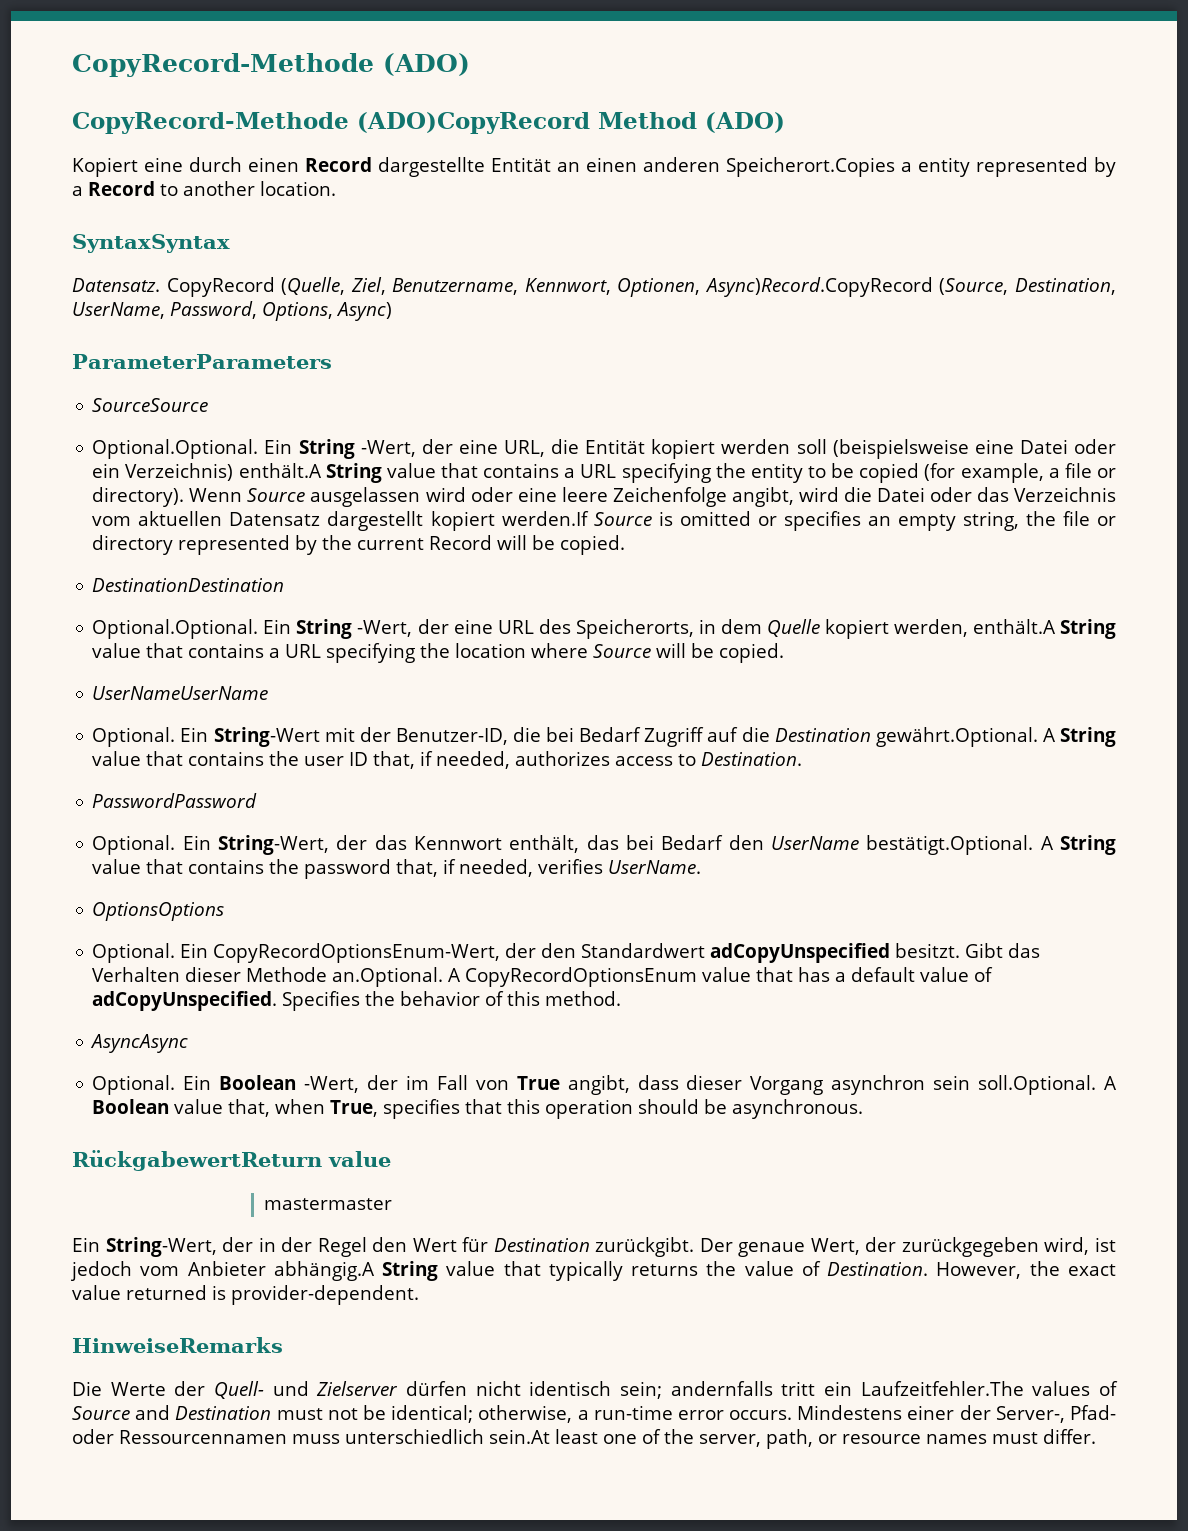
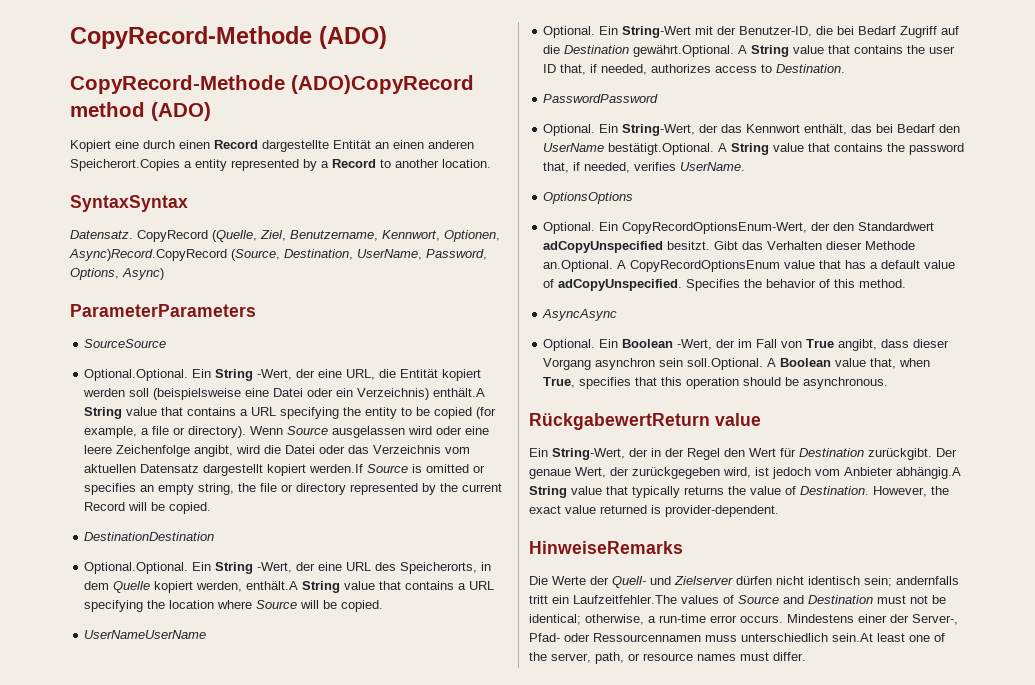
- CopyRecord-Methode (ADO)CopyRecord Method (ADO)
+ CopyRecord-Methode (ADO)CopyRecord method (ADO)
- mastermaster

